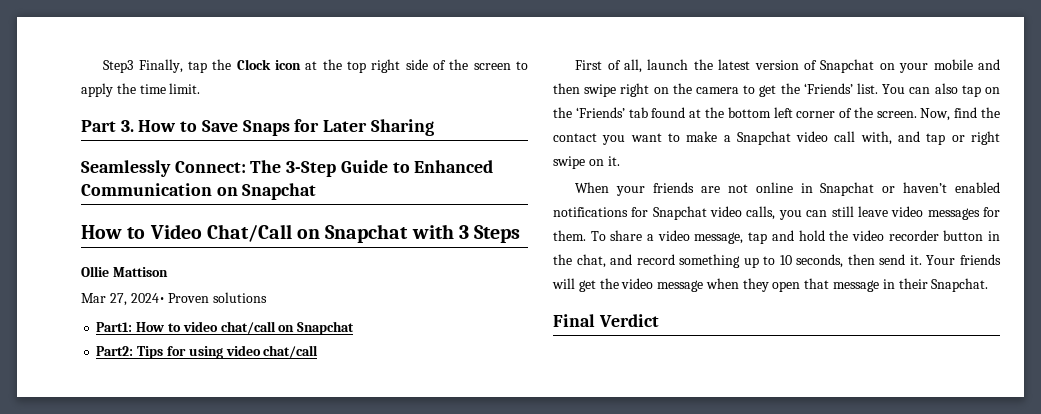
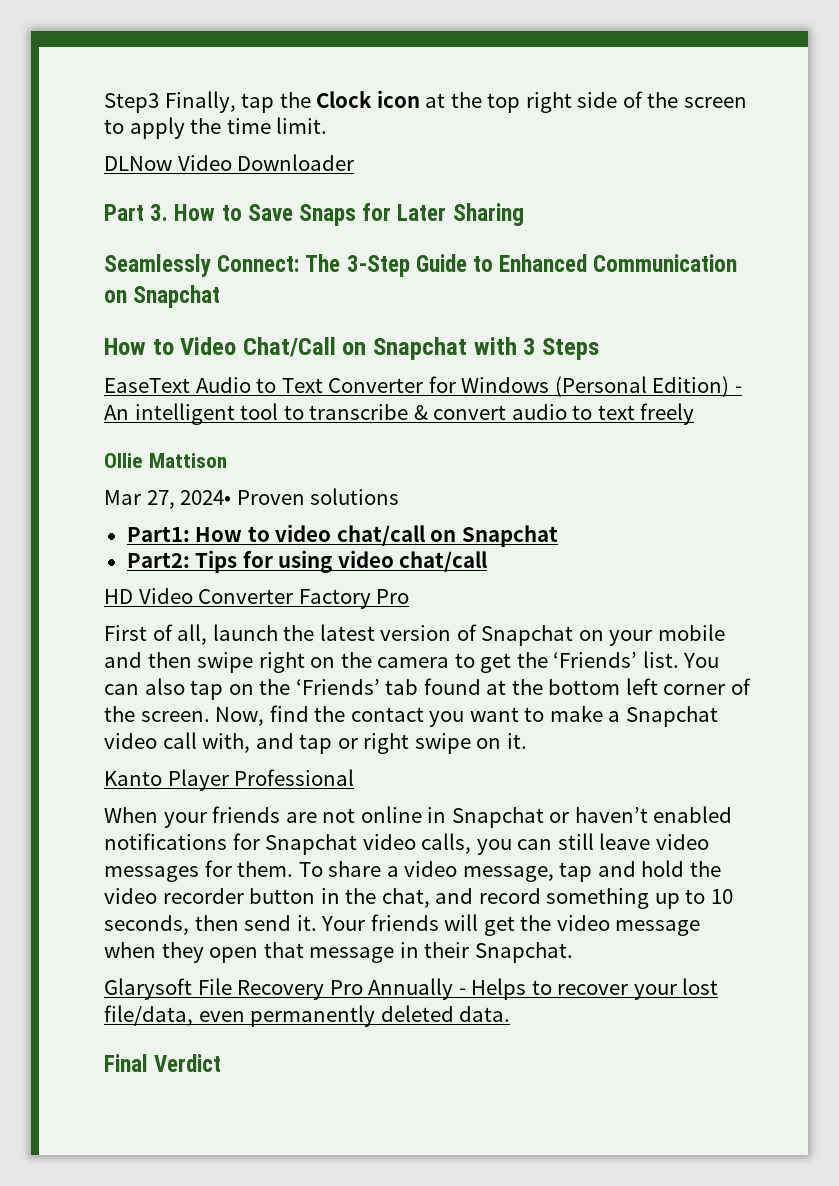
+ DLNow Video Downloader
+ EaseText Audio to Text Converter for Windows (Personal Edition) - An intelligent tool to transcribe & convert audio to text freely
+ HD Video Converter Factory Pro
+ Kanto Player Professional
+ Glarysoft File Recovery Pro Annually - Helps to recover your lost file/data, even permanently deleted data.

